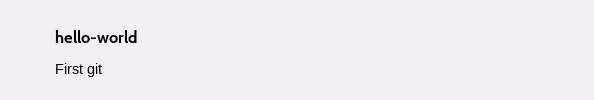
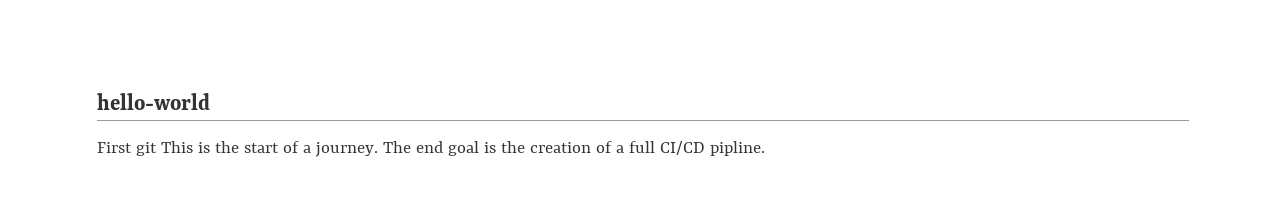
- First git
+ First git This is the start of a journey. The end goal is the creation of a full CI/CD pipline.

